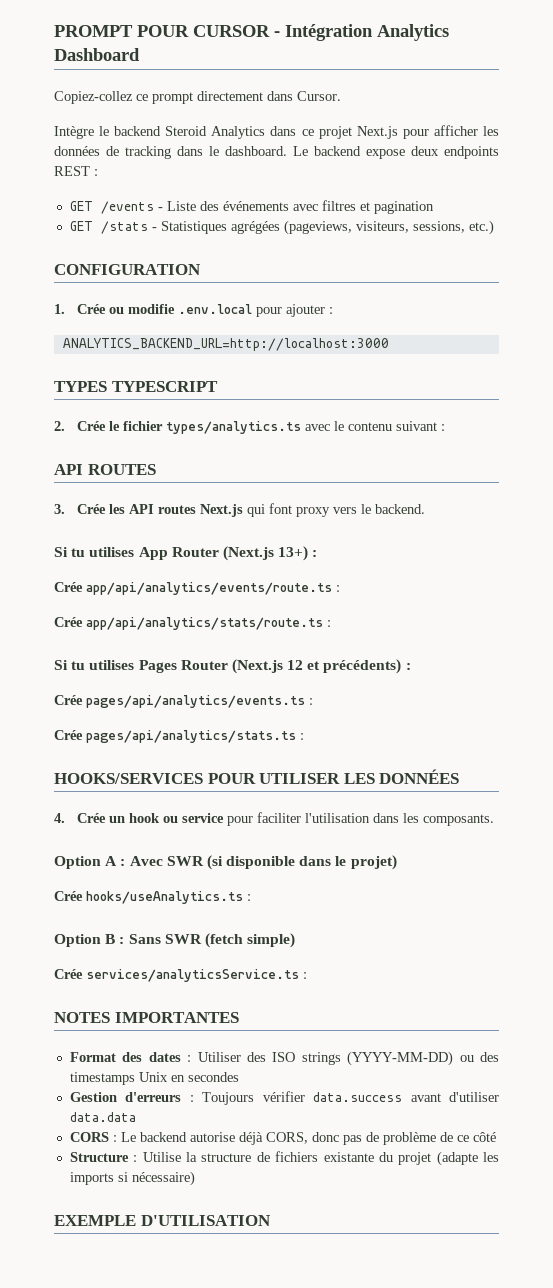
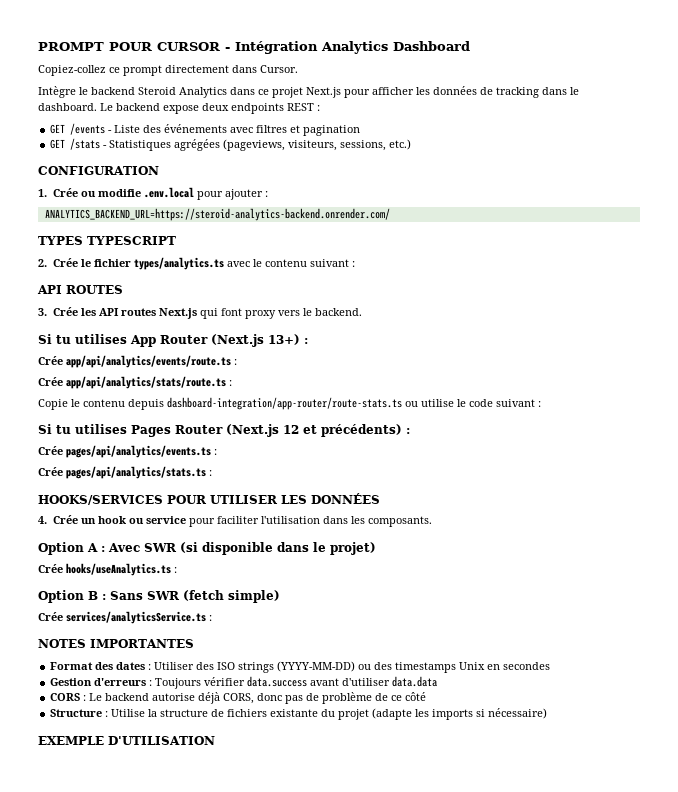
- ANALYTICS_BACKEND_URL=http://localhost:3000
+ ANALYTICS_BACKEND_URL=https://steroid-analytics-backend.onrender.com/
+ Copie le contenu depuis dashboard-integration/app-router/route-stats.ts ou utilise le code suivant :

